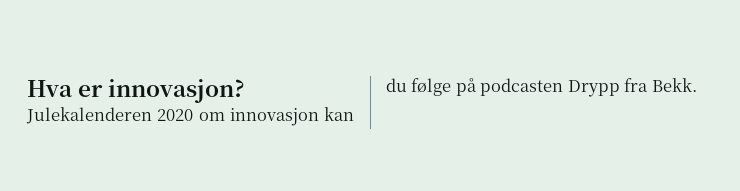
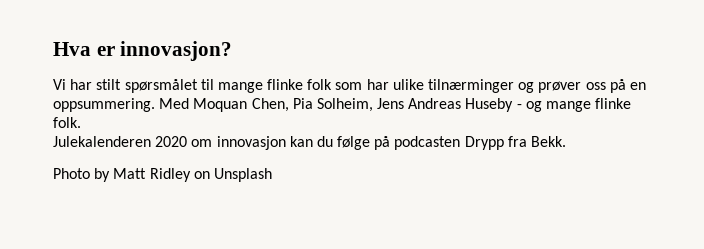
+ Vi har stilt spørsmålet til mange flinke folk som har ulike tilnærminger og prøver oss på en oppsummering. Med Moquan Chen, Pia Solheim, Jens Andreas Huseby - og mange flinke folk.
+ Photo by Matt Ridley on Unsplash

